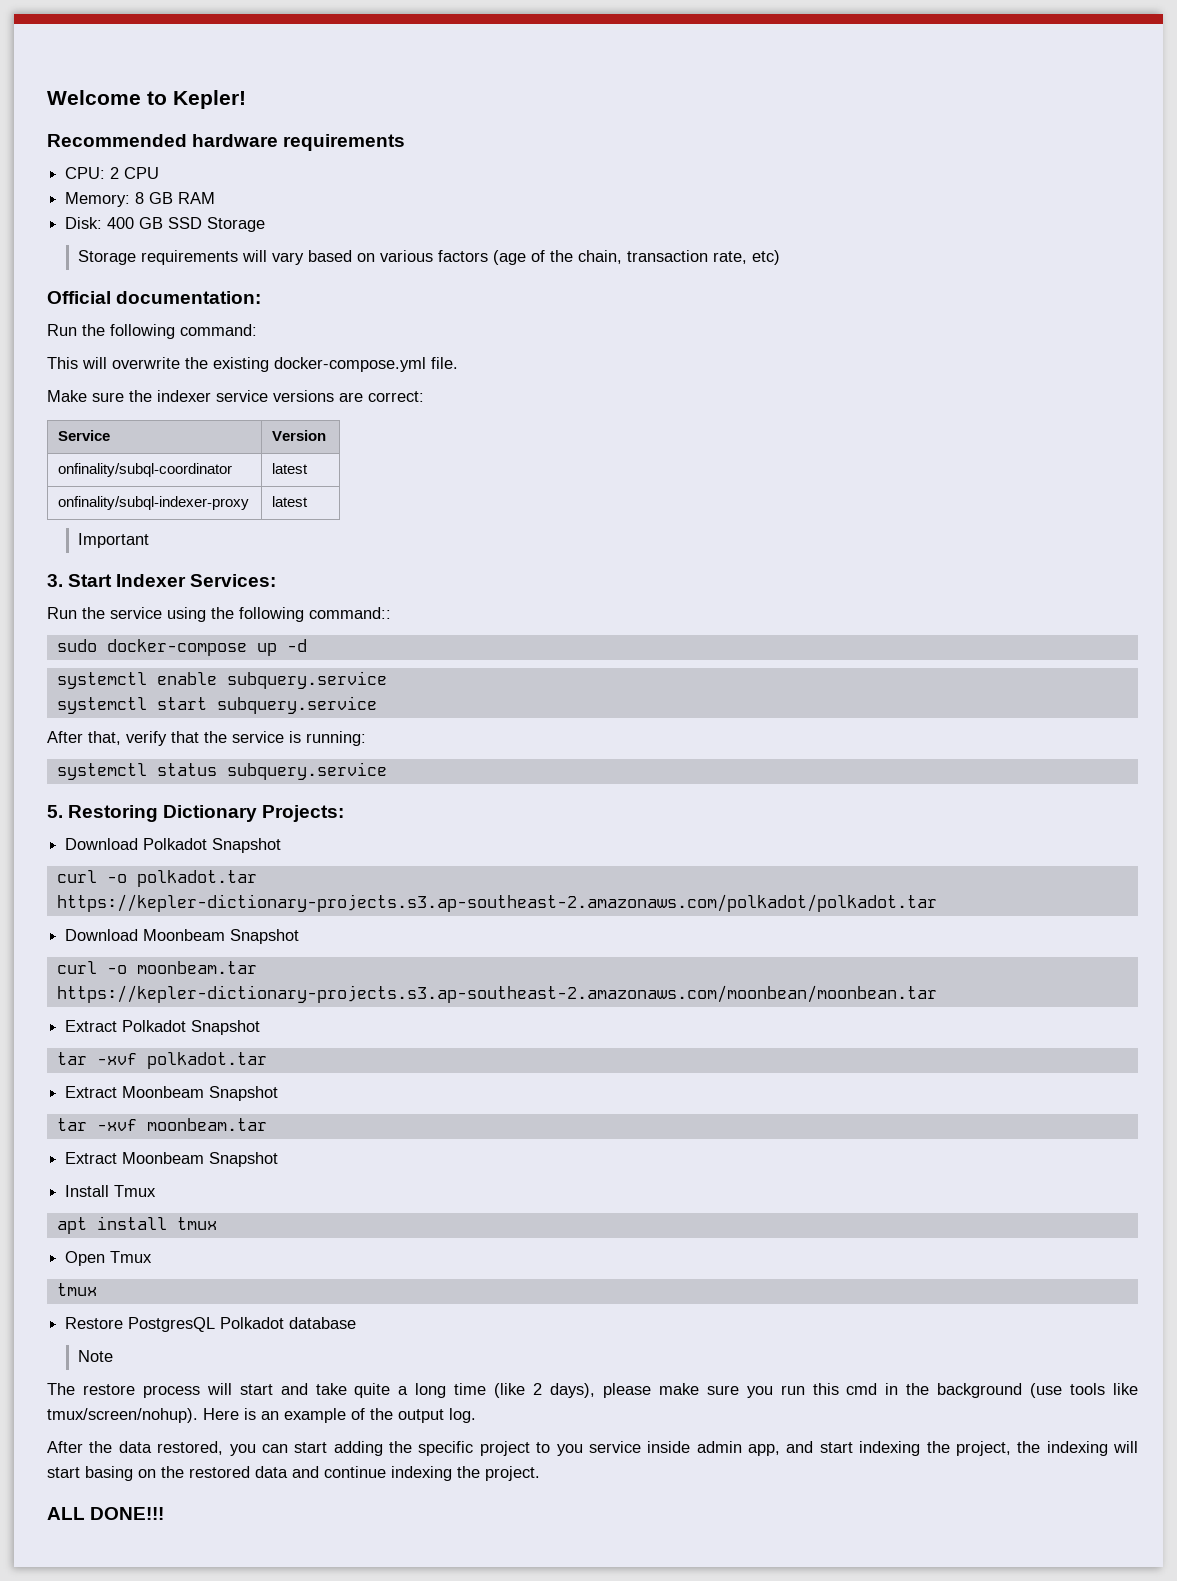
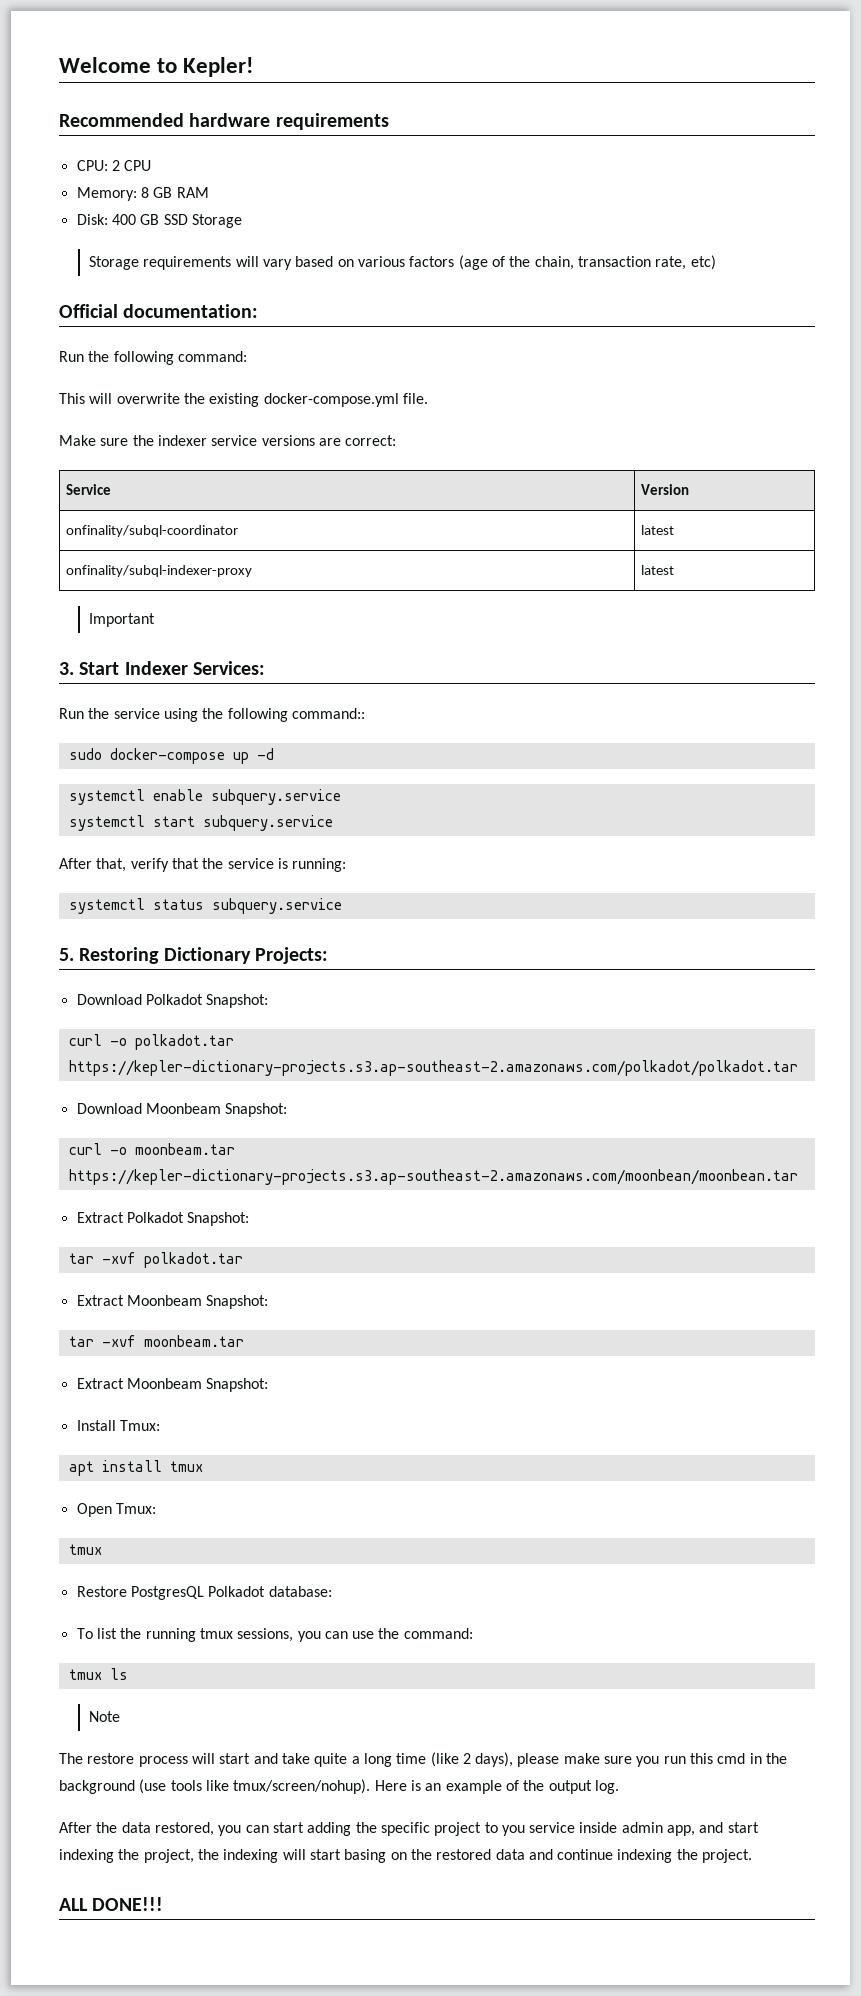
- Download Polkadot Snapshot
+ Download Polkadot Snapshot:
- Download Moonbeam Snapshot
+ Download Moonbeam Snapshot:
- Extract Polkadot Snapshot
+ Extract Polkadot Snapshot:
  tar -xvf polkadot.tar
- Extract Moonbeam Snapshot
+ Extract Moonbeam Snapshot:
  tar -xvf moonbeam.tar
- Extract Moonbeam Snapshot
+ Extract Moonbeam Snapshot:
- Install Tmux
+ Install Tmux:
- Open Tmux
+ Open Tmux:
- Restore PostgresQL Polkadot database
+ Restore PostgresQL Polkadot database:
+ To list the running tmux sessions, you can use the command:
+ tmux ls

